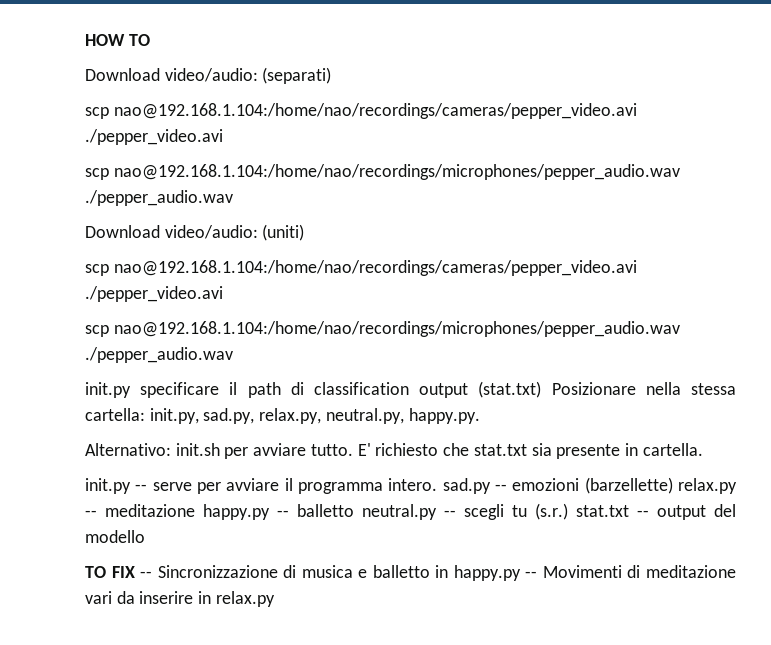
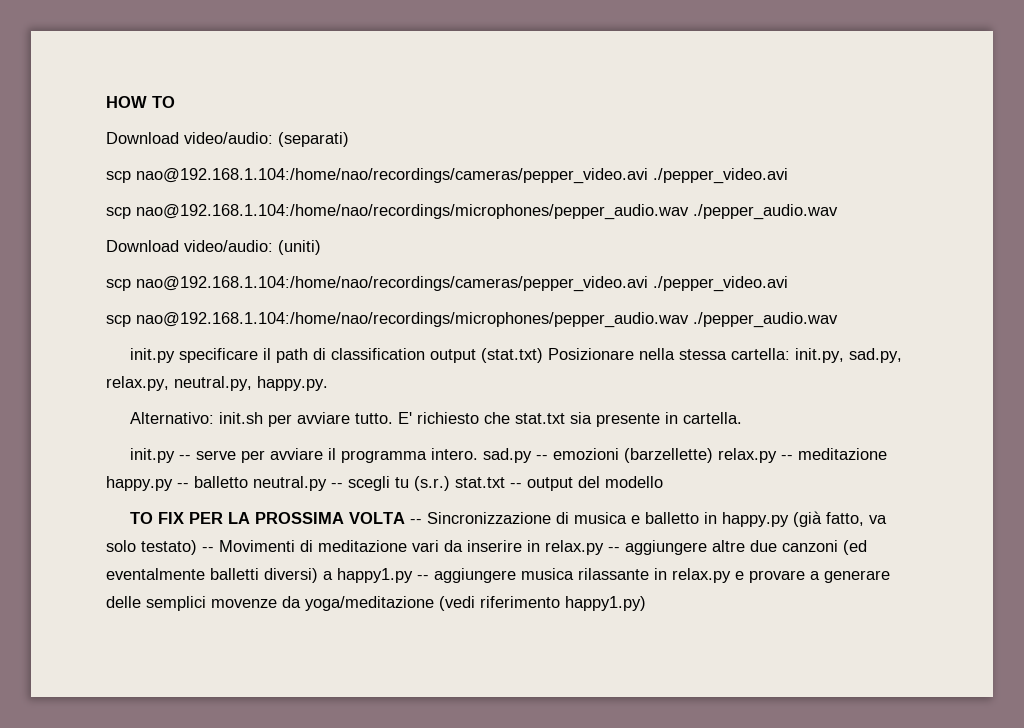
- TO FIX -- Sincronizzazione di musica e balletto in happy.py -- Movimenti di meditazione vari da inserire in relax.py
+ TO FIX PER LA PROSSIMA VOLTA -- Sincronizzazione di musica e balletto in happy.py (già fatto, va solo testato) -- Movimenti di meditazione vari da inserire in relax.py -- aggiungere altre due canzoni (ed eventalmente balletti diversi) a happy1.py -- aggiungere musica rilassante in relax.py e provare a generare delle semplici movenze da yoga/meditazione (vedi riferimento happy1.py)

